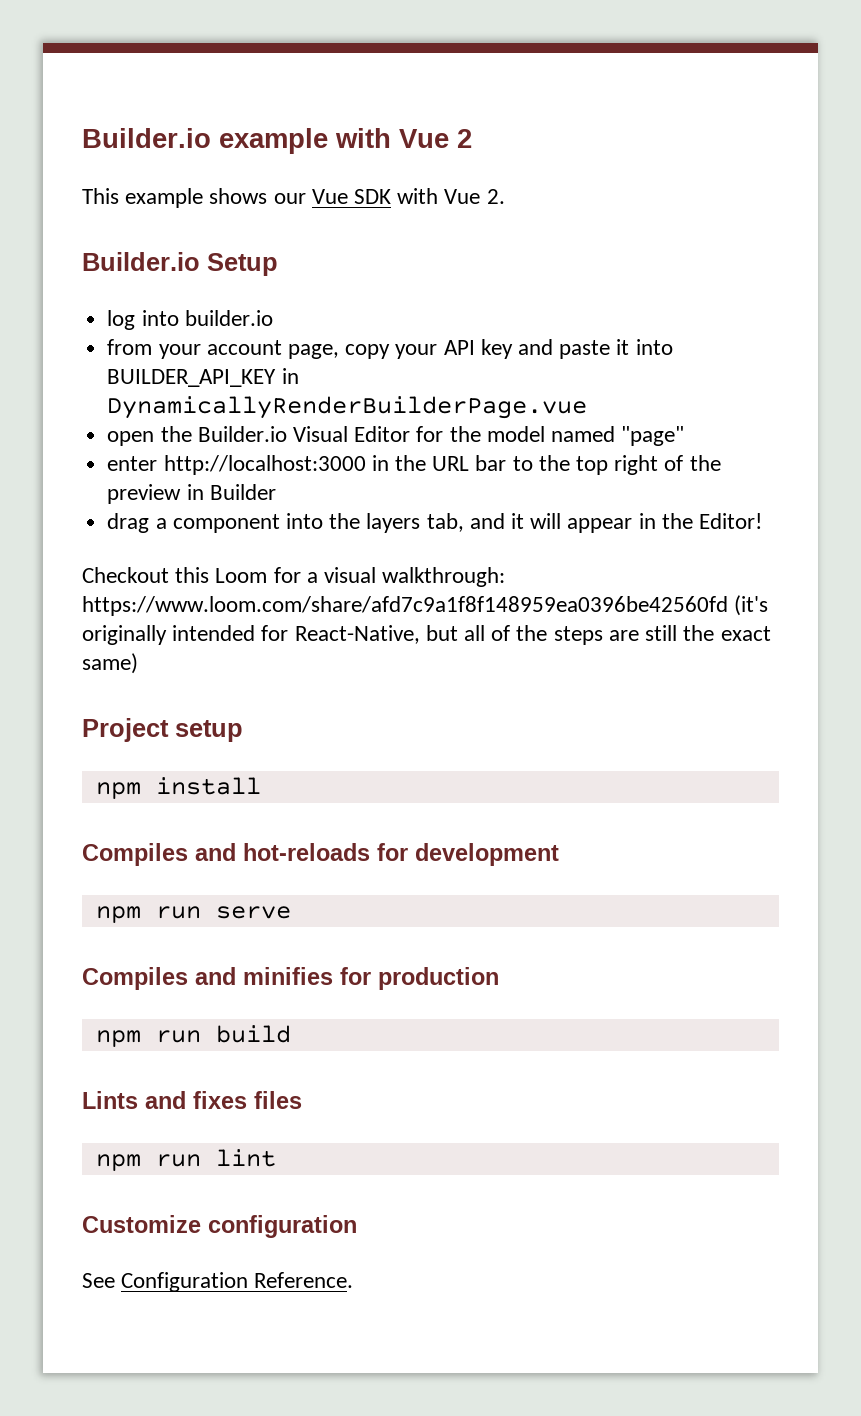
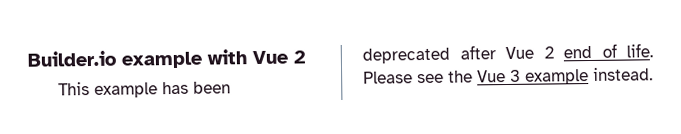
- This example shows our Vue SDK with Vue 2.
- Builder.io Setup
- log into builder.io
- from your account page, copy your API key and paste it into BUILDER_API_KEY in DynamicallyRenderBuilderPage.vue
- open the Builder.io Visual Editor for the model named "page"
- enter http://localhost:3000 in the URL bar to the top right of the preview in Builder
- drag a component into the layers tab, and it will appear in the Editor!
- Checkout this Loom for a visual walkthrough: https://www.loom.com/share/afd7c9a1f8f148959ea0396be42560fd (it's originally intended for React-Native, but all of the steps are still the exact same)
- Project setup
- npm install
- Compiles and hot-reloads for development
- npm run serve
- Compiles and minifies for production
- npm run build
- Lints and fixes files
- npm run lint
- Customize configuration
- See Configuration Reference.
+ This example has been deprecated after Vue 2 end of life. Please see the Vue 3 example instead.

